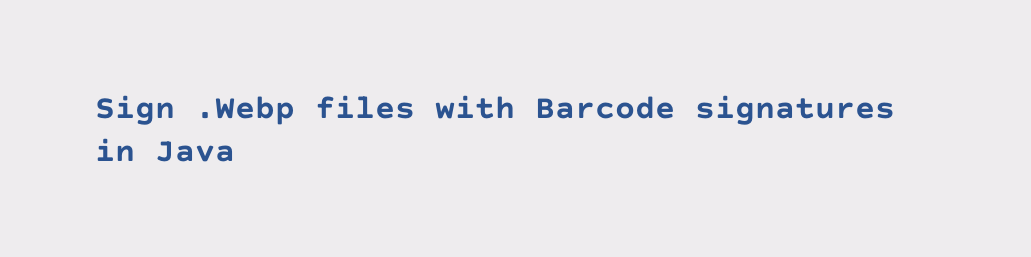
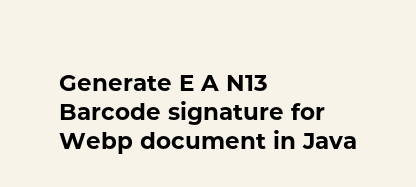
- Sign .Webp files with Barcode signatures in Java
+ Generate E A N13 Barcode signature for Webp document in Java

